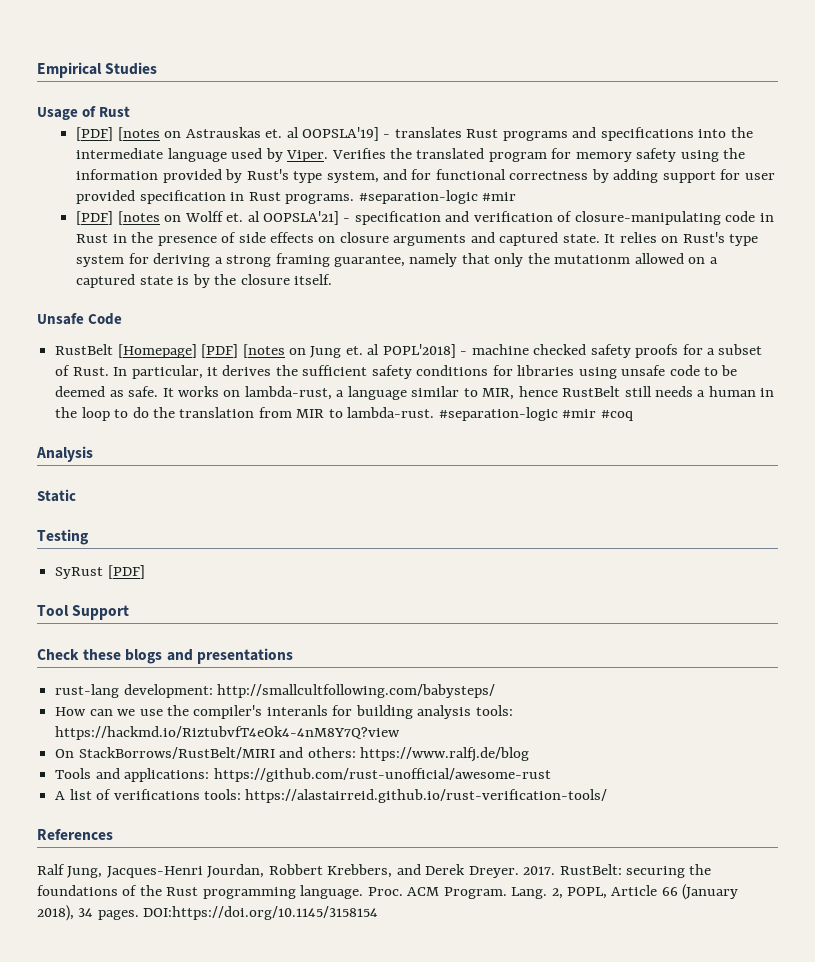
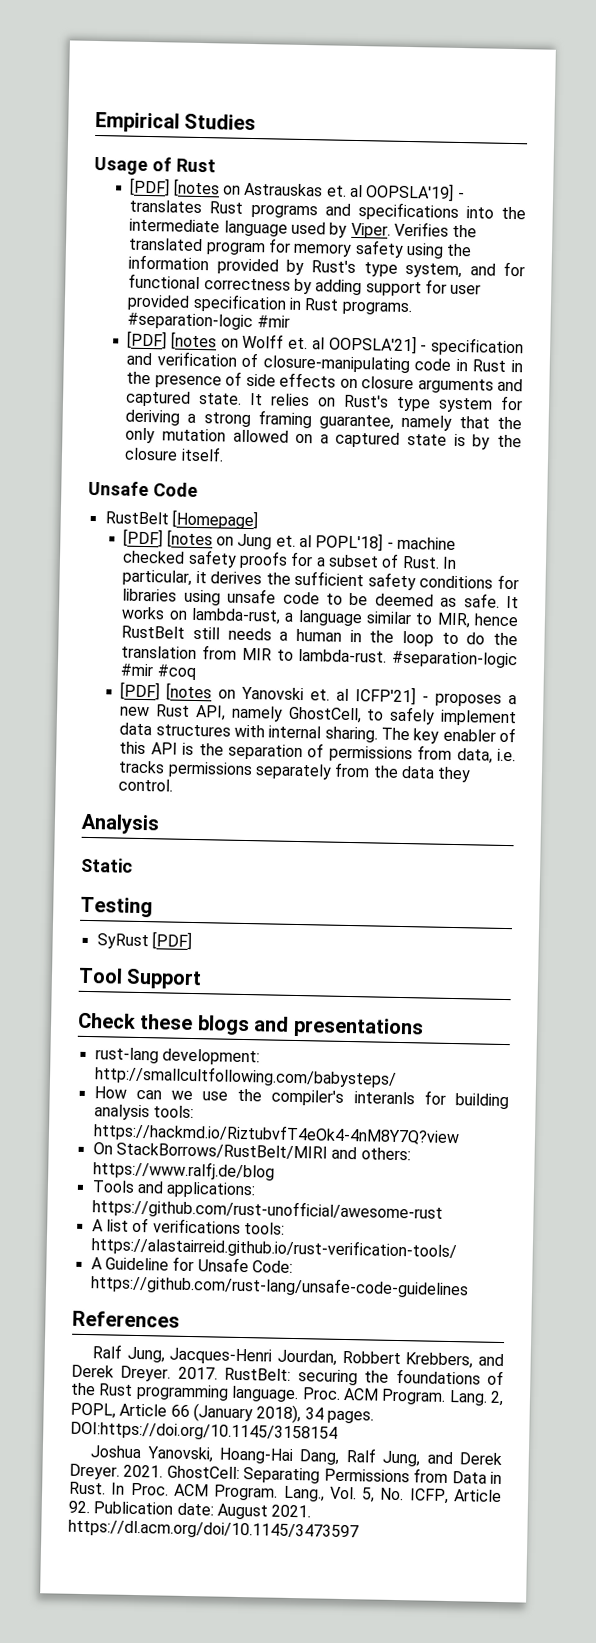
- It relies on Rust's type system for deriving a strong framing guarantee, namely that only the mutationm allowed on a captured state is by the closure itself.
+ It relies on Rust's type system for deriving a strong framing guarantee, namely that the only mutation allowed on a captured state is by the closure itself.
- RustBelt [Homepage] [PDF] [notes on Jung et. al POPL'2018] - machine checked safety proofs for a subset of Rust.
+ RustBelt [Homepage]
+ [PDF] [notes on Jung et. al POPL'18] - machine checked safety proofs for a subset of Rust.
+ [PDF] [notes on Yanovski et. al ICFP'21] - proposes a new Rust API, namely GhostCell, to safely implement data structures with internal sharing. The key enabler of this API is the separation of permissions from data, i.e. tracks permissions separately from the data they control.
+ A Guideline for Unsafe Code: https://github.com/rust-lang/unsafe-code-guidelines
+ Joshua Yanovski, Hoang-Hai Dang, Ralf Jung, and Derek Dreyer. 2021. GhostCell: Separating Permissions from Data in Rust. In Proc. ACM Program. Lang., Vol. 5, No. ICFP, Article 92. Publication date: August 2021. https://dl.acm.org/doi/10.1145/3473597

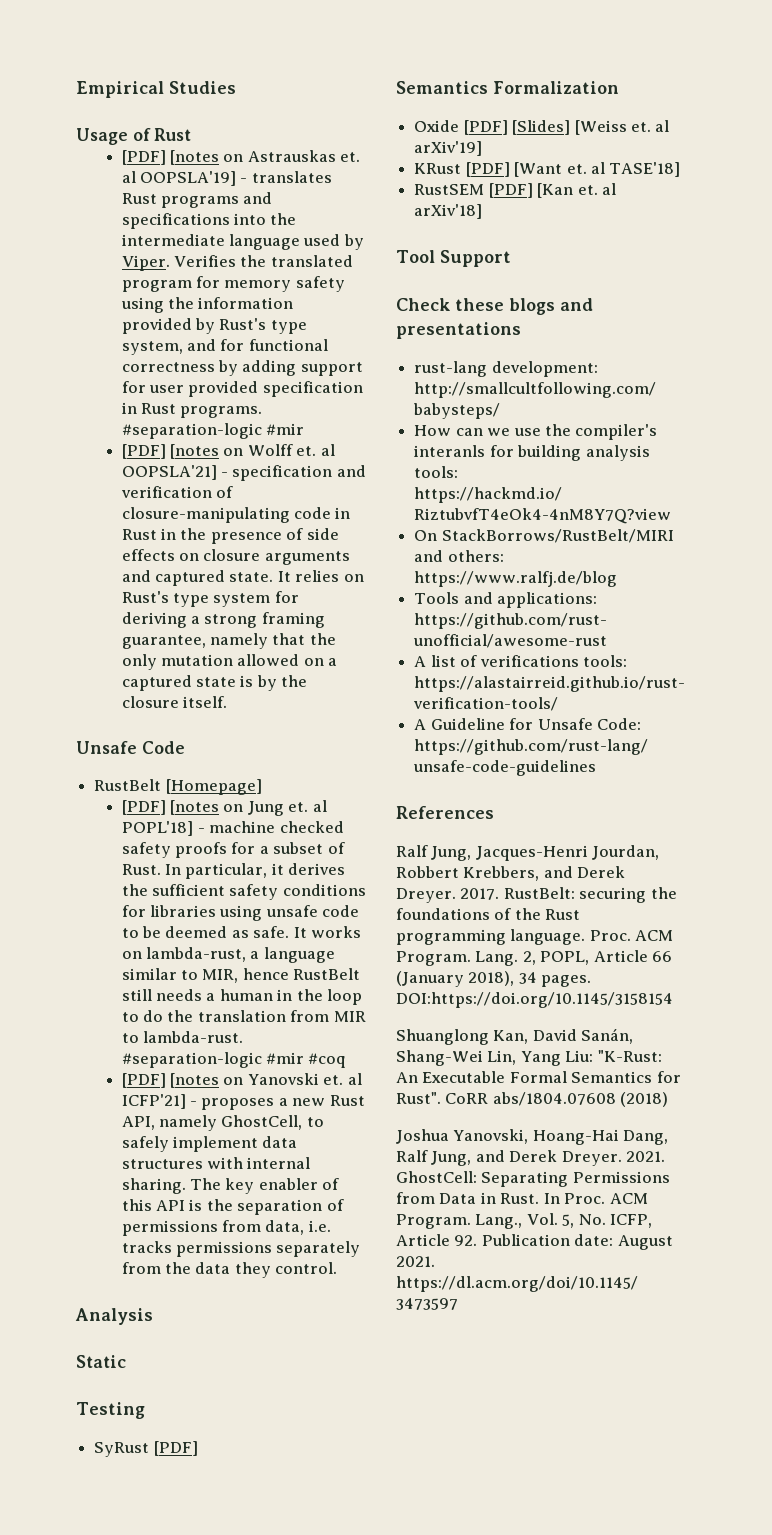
+ Semantics Formalization
+ Oxide [PDF] [Slides] [Weiss et. al arXiv'19]
+ KRust [PDF] [Want et. al TASE'18]
+ RustSEM [PDF] [Kan et. al arXiv'18]
+ Shuanglong Kan, David Sanán, Shang-Wei Lin, Yang Liu: "K-Rust: An Executable Formal Semantics for Rust". CoRR abs/1804.07608 (2018)

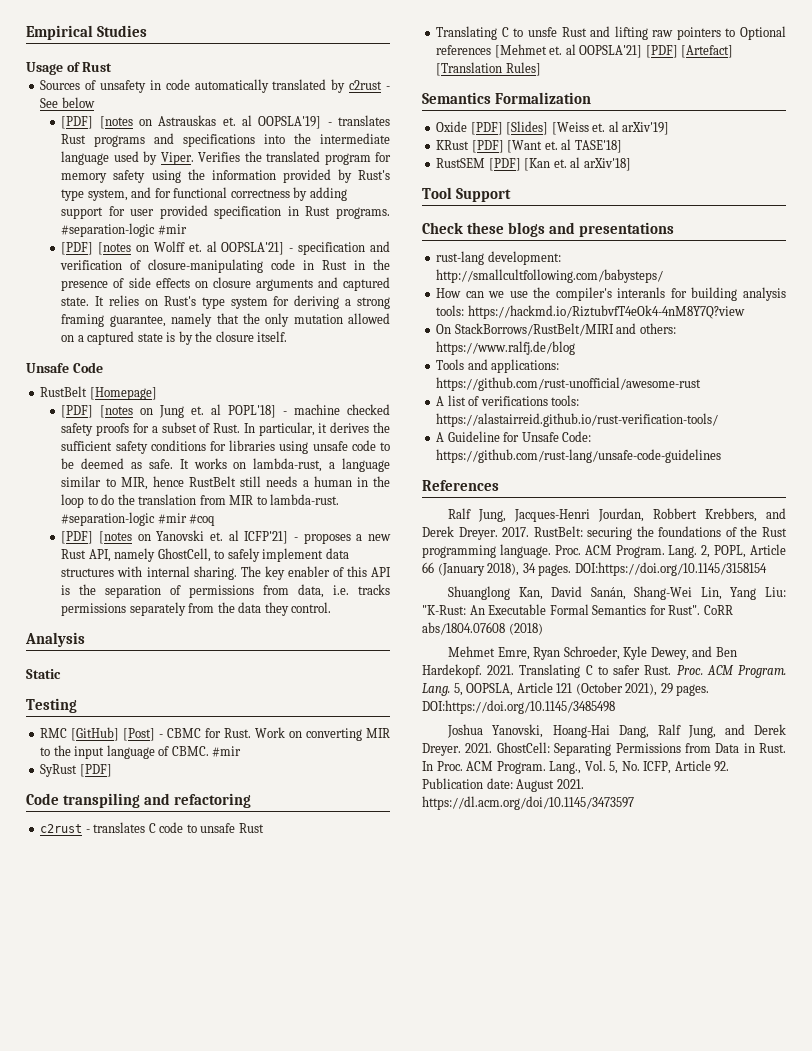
+ Sources of unsafety in code automatically translated by c2rust - See below
+ RMC [GitHub] [Post] - CBMC for Rust. Work on converting MIR to the input language of CBMC. #mir
  SyRust [PDF]
+ Code transpiling and refactoring
+ c2rust - translates C code to unsafe Rust
+ Translating C to unsfe Rust and lifting raw pointers to Optional references [Mehmet et. al OOPSLA'21] [PDF] [Artefact] [Translation Rules]
+ Mehmet Emre, Ryan Schroeder, Kyle Dewey, and Ben Hardekopf. 2021. Translating C to safer Rust. Proc. ACM Program. Lang. 5, OOPSLA, Article 121 (October 2021), 29 pages. DOI:https://doi.org/10.1145/3485498

